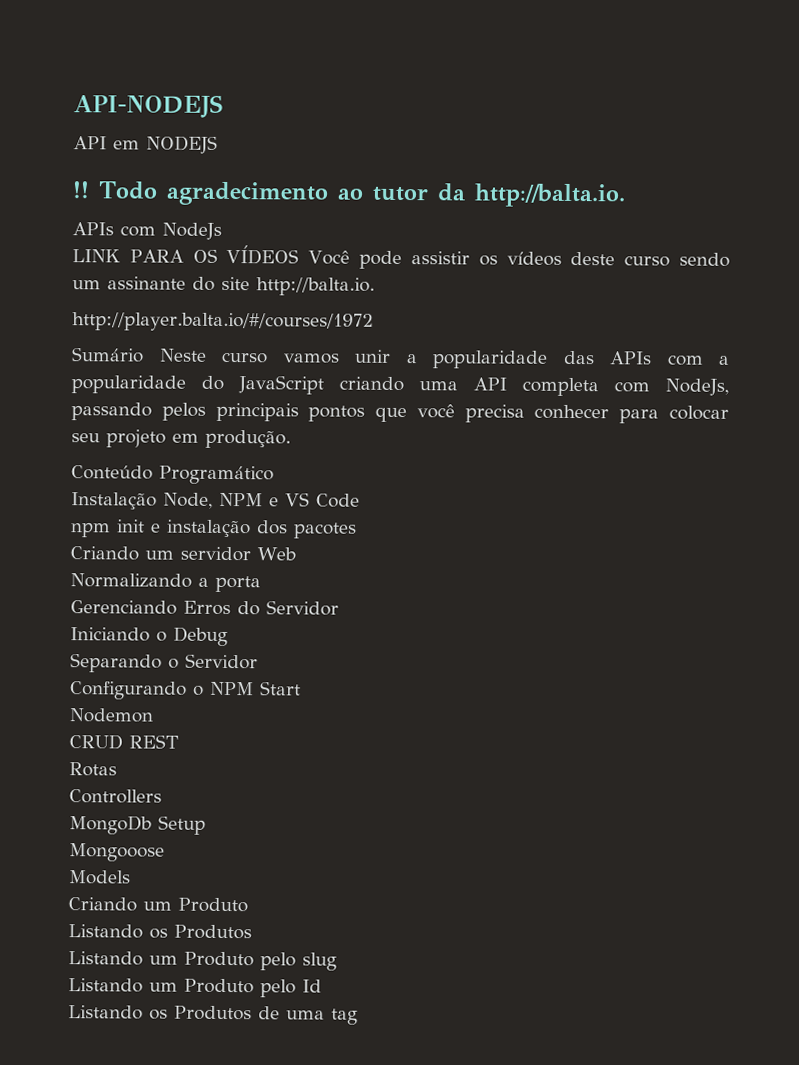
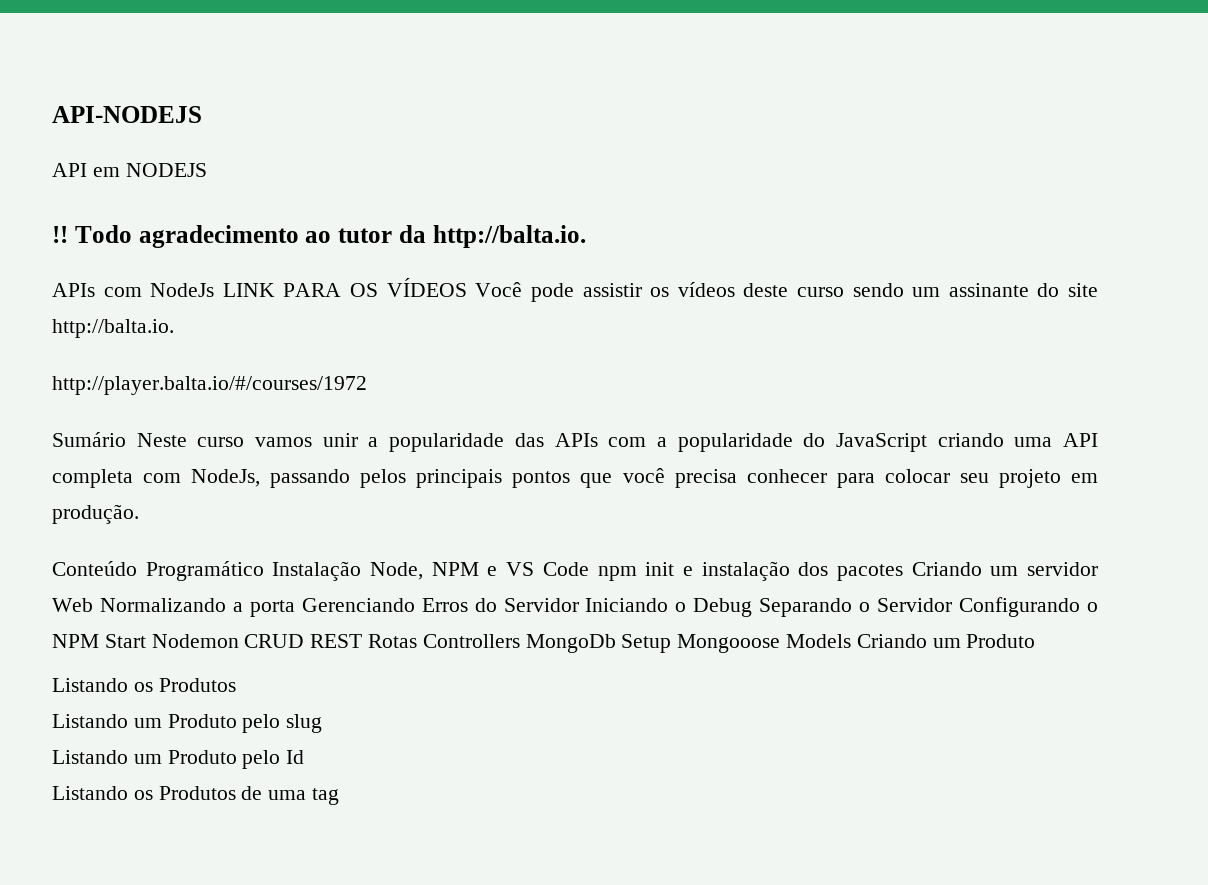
- APIs com NodeJs
- LINK PARA OS VÍDEOS Você pode assistir os vídeos deste curso sendo um assinante do site http://balta.io.
+ APIs com NodeJs LINK PARA OS VÍDEOS Você pode assistir os vídeos deste curso sendo um assinante do site http://balta.io.
- Conteúdo Programático
- Instalação Node, NPM e VS Code
- npm init e instalação dos pacotes
- Criando um servidor Web
- Normalizando a porta
- Gerenciando Erros do Servidor
- Iniciando o Debug
- Separando o Servidor
- Configurando o NPM Start
- Nodemon
- CRUD REST
- Rotas
- Controllers
- MongoDb Setup
- Mongooose
- Models
- Criando um Produto
+ Conteúdo Programático Instalação Node, NPM e VS Code npm init e instalação dos pacotes Criando um servidor Web Normalizando a porta Gerenciando Erros do Servidor Iniciando o Debug Separando o Servidor Configurando o NPM Start Nodemon CRUD REST Rotas Controllers MongoDb Setup Mongooose Models Criando um Produto

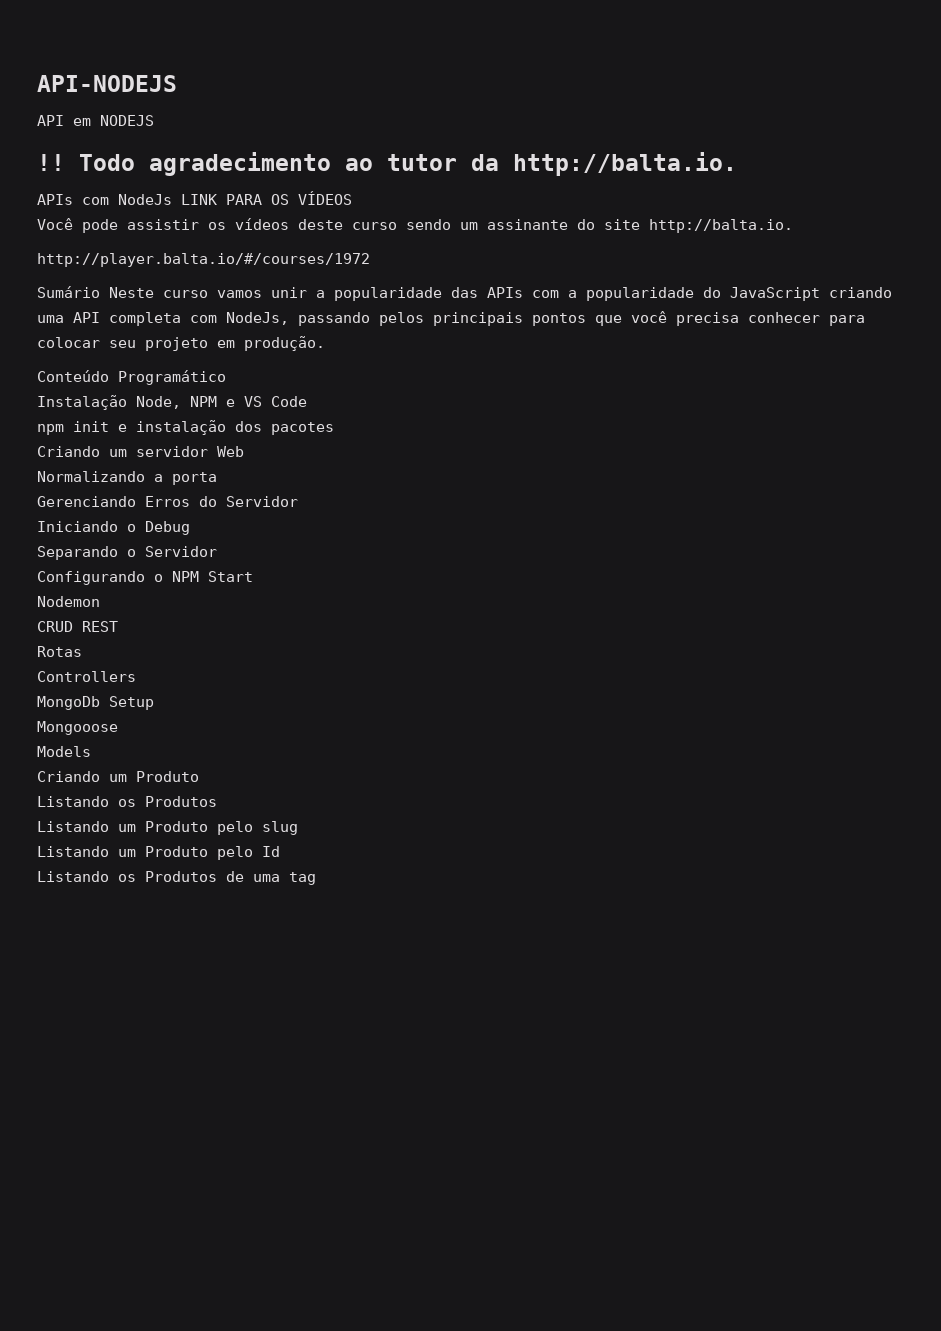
- APIs com NodeJs LINK PARA OS VÍDEOS Você pode assistir os vídeos deste curso sendo um assinante do site http://balta.io.
+ APIs com NodeJs LINK PARA OS VÍDEOS
+ Você pode assistir os vídeos deste curso sendo um assinante do site http://balta.io.
- Conteúdo Programático Instalação Node, NPM e VS Code npm init e instalação dos pacotes Criando um servidor Web Normalizando a porta Gerenciando Erros do Servidor Iniciando o Debug Separando o Servidor Configurando o NPM Start Nodemon CRUD REST Rotas Controllers MongoDb Setup Mongooose Models Criando um Produto
+ Conteúdo Programático
+ Instalação Node, NPM e VS Code
+ npm init e instalação dos pacotes
+ Criando um servidor Web
+ Normalizando a porta
+ Gerenciando Erros do Servidor
+ Iniciando o Debug
+ Separando o Servidor
+ Configurando o NPM Start
+ Nodemon
+ CRUD REST
+ Rotas
+ Controllers
+ MongoDb Setup
+ Mongooose
+ Models
+ Criando um Produto

